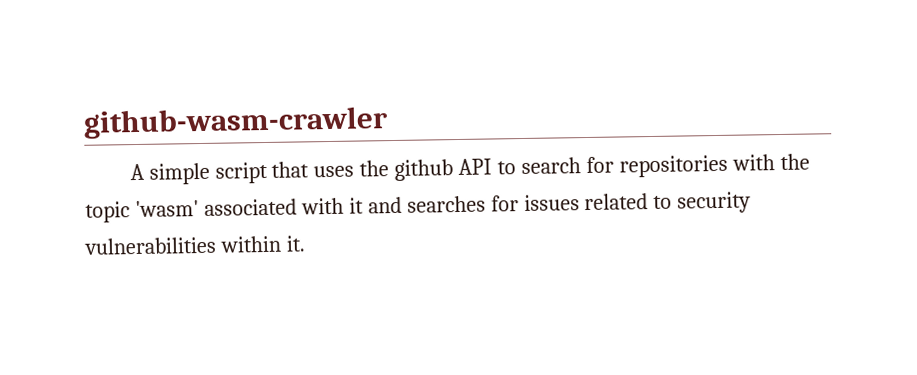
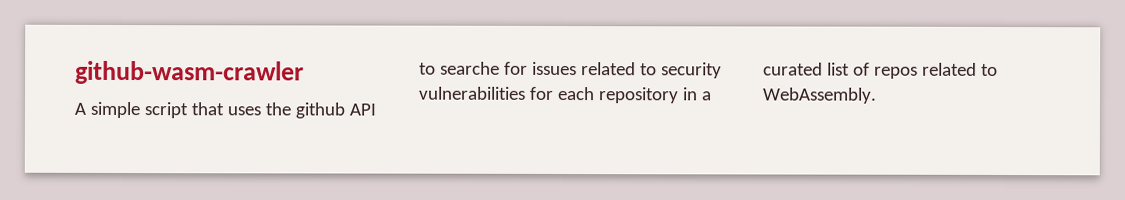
- A simple script that uses the github API to search for repositories with the topic 'wasm' associated with it and searches for issues related to security vulnerabilities within it.
+ A simple script that uses the github API to searche for issues related to security vulnerabilities for each repository in a curated list of repos related to WebAssembly.

